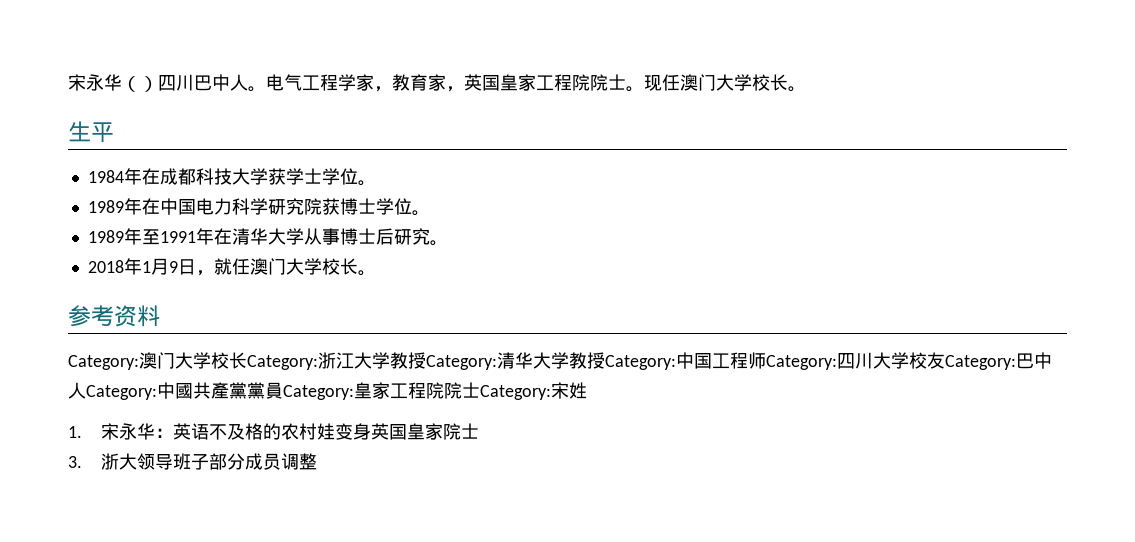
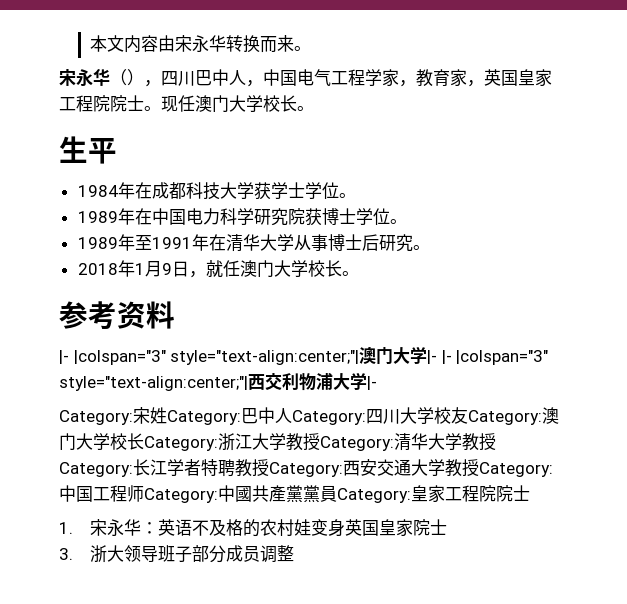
+ 本文内容由宋永华转换而来。
- 宋永华（）四川巴中人。电气工程学家，教育家，英国皇家工程院院士。
+ 宋永华（），四川巴中人，中国电气工程学家，教育家，英国皇家工程院院士。
- Category:澳门大学校长Category:浙江大学教授Category:清华大学教授Category:中国工程师Category:四川大学校友Category:巴中人Category:中國共產黨黨員Category:皇家工程院院士Category:宋姓
+ |- |colspan="3" style="text-align:center;"|澳门大学|- |- |colspan="3" style="text-align:center;"|西交利物浦大学|-
+ Category:宋姓Category:巴中人Category:四川大学校友Category:澳门大学校长Category:浙江大学教授Category:清华大学教授Category:长江学者特聘教授Category:西安交通大学教授Category:中国工程师Category:中國共產黨黨員Category:皇家工程院院士

